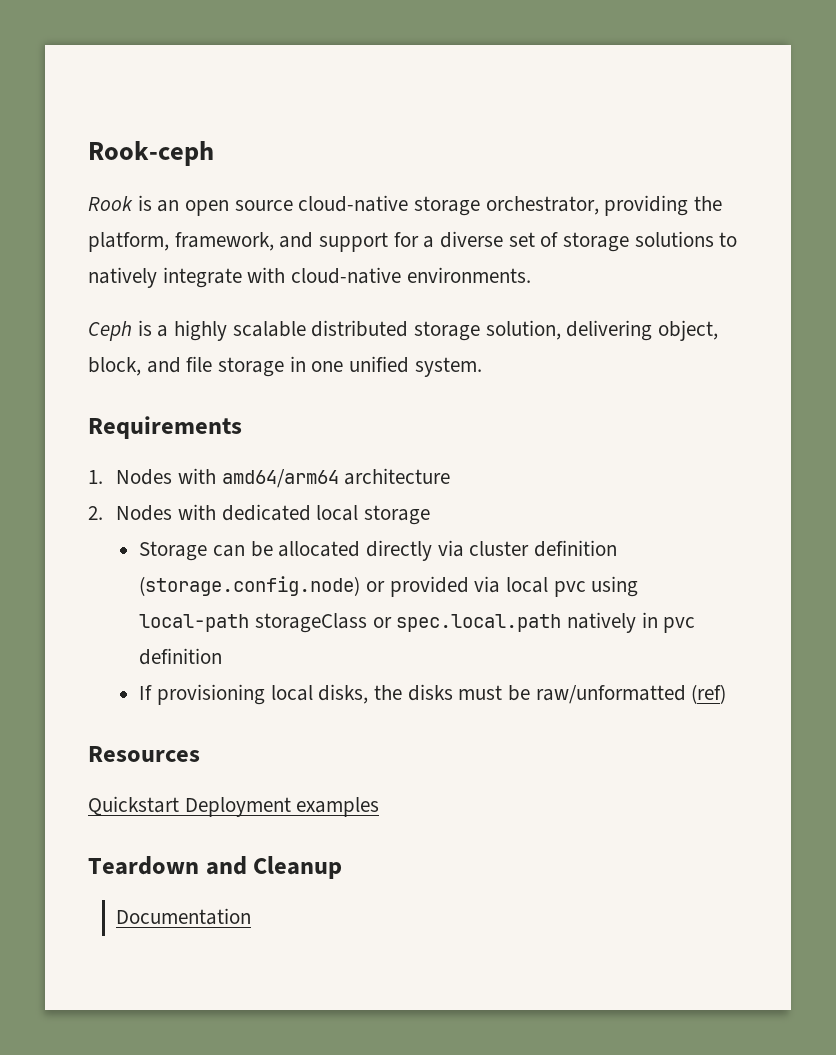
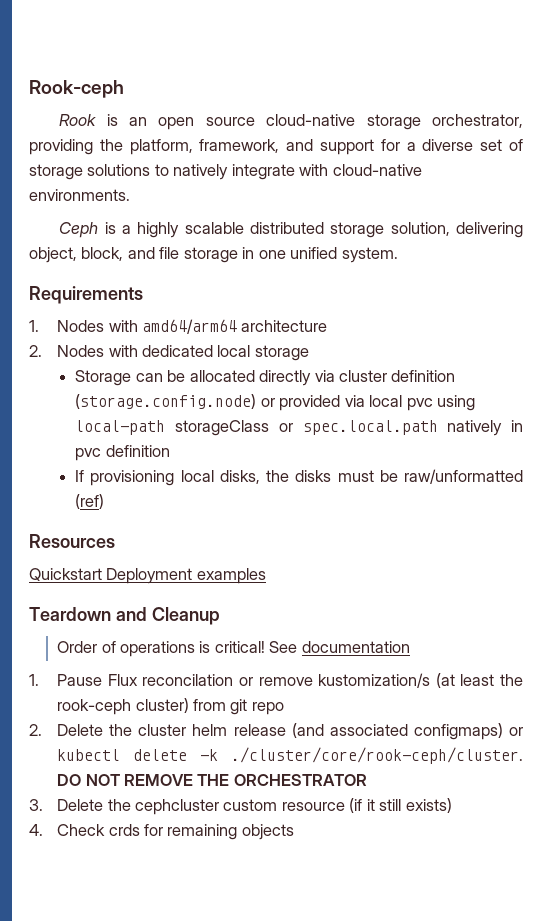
- Documentation
+ Order of operations is critical! See documentation
+ 1. Pause Flux reconcilation or remove kustomization/s (at least the rook-ceph cluster) from git repo
+ 2. Delete the cluster helm release (and associated configmaps) or kubectl delete -k ./cluster/core/rook-ceph/cluster. DO NOT REMOVE THE ORCHESTRATOR
+ 3. Delete the cephcluster custom resource (if it still exists)
+ 4. Check crds for remaining objects

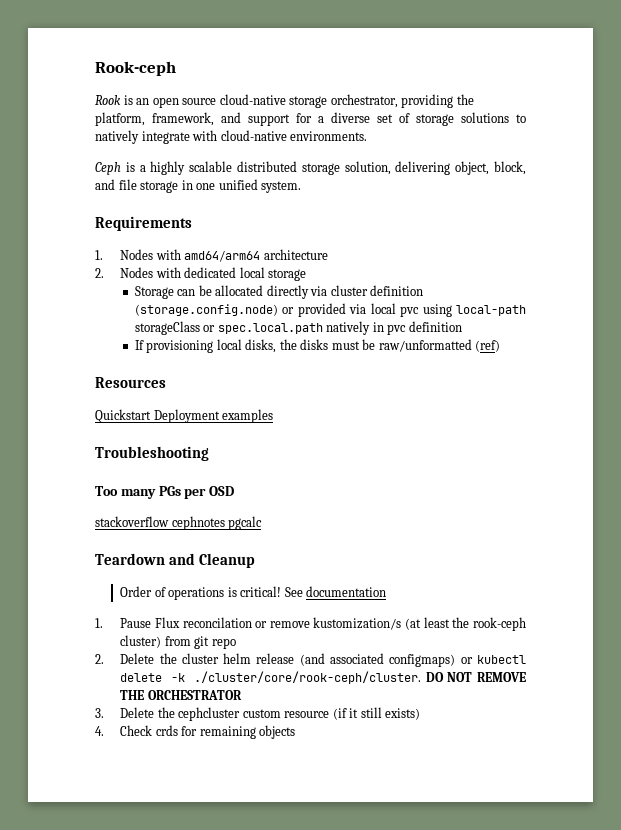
+ Troubleshooting
+ Too many PGs per OSD
+ stackoverflow cephnotes pgcalc

